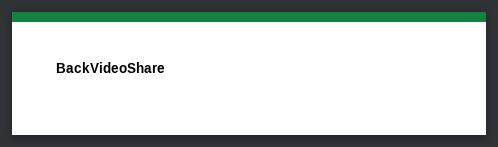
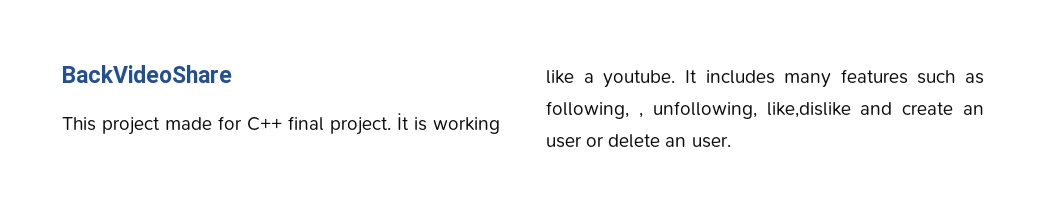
+ This project made for C++ final project. İt is working like a youtube. It includes many features such as following, , unfollowing, like,dislike and create an user or delete an user.

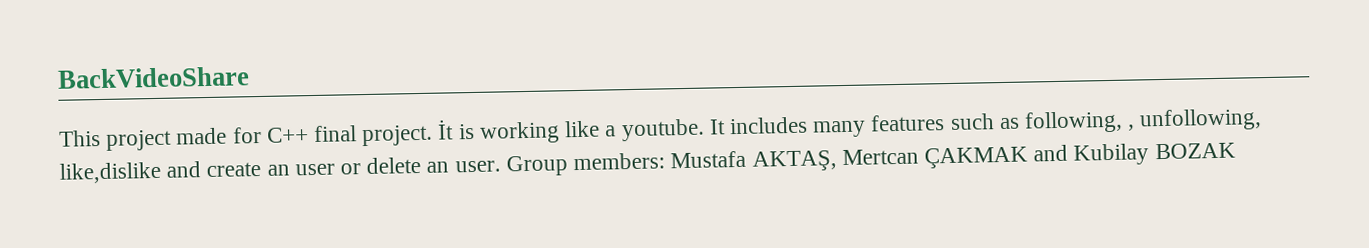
+ Group members: Mustafa AKTAŞ, Mertcan ÇAKMAK and Kubilay BOZAK

